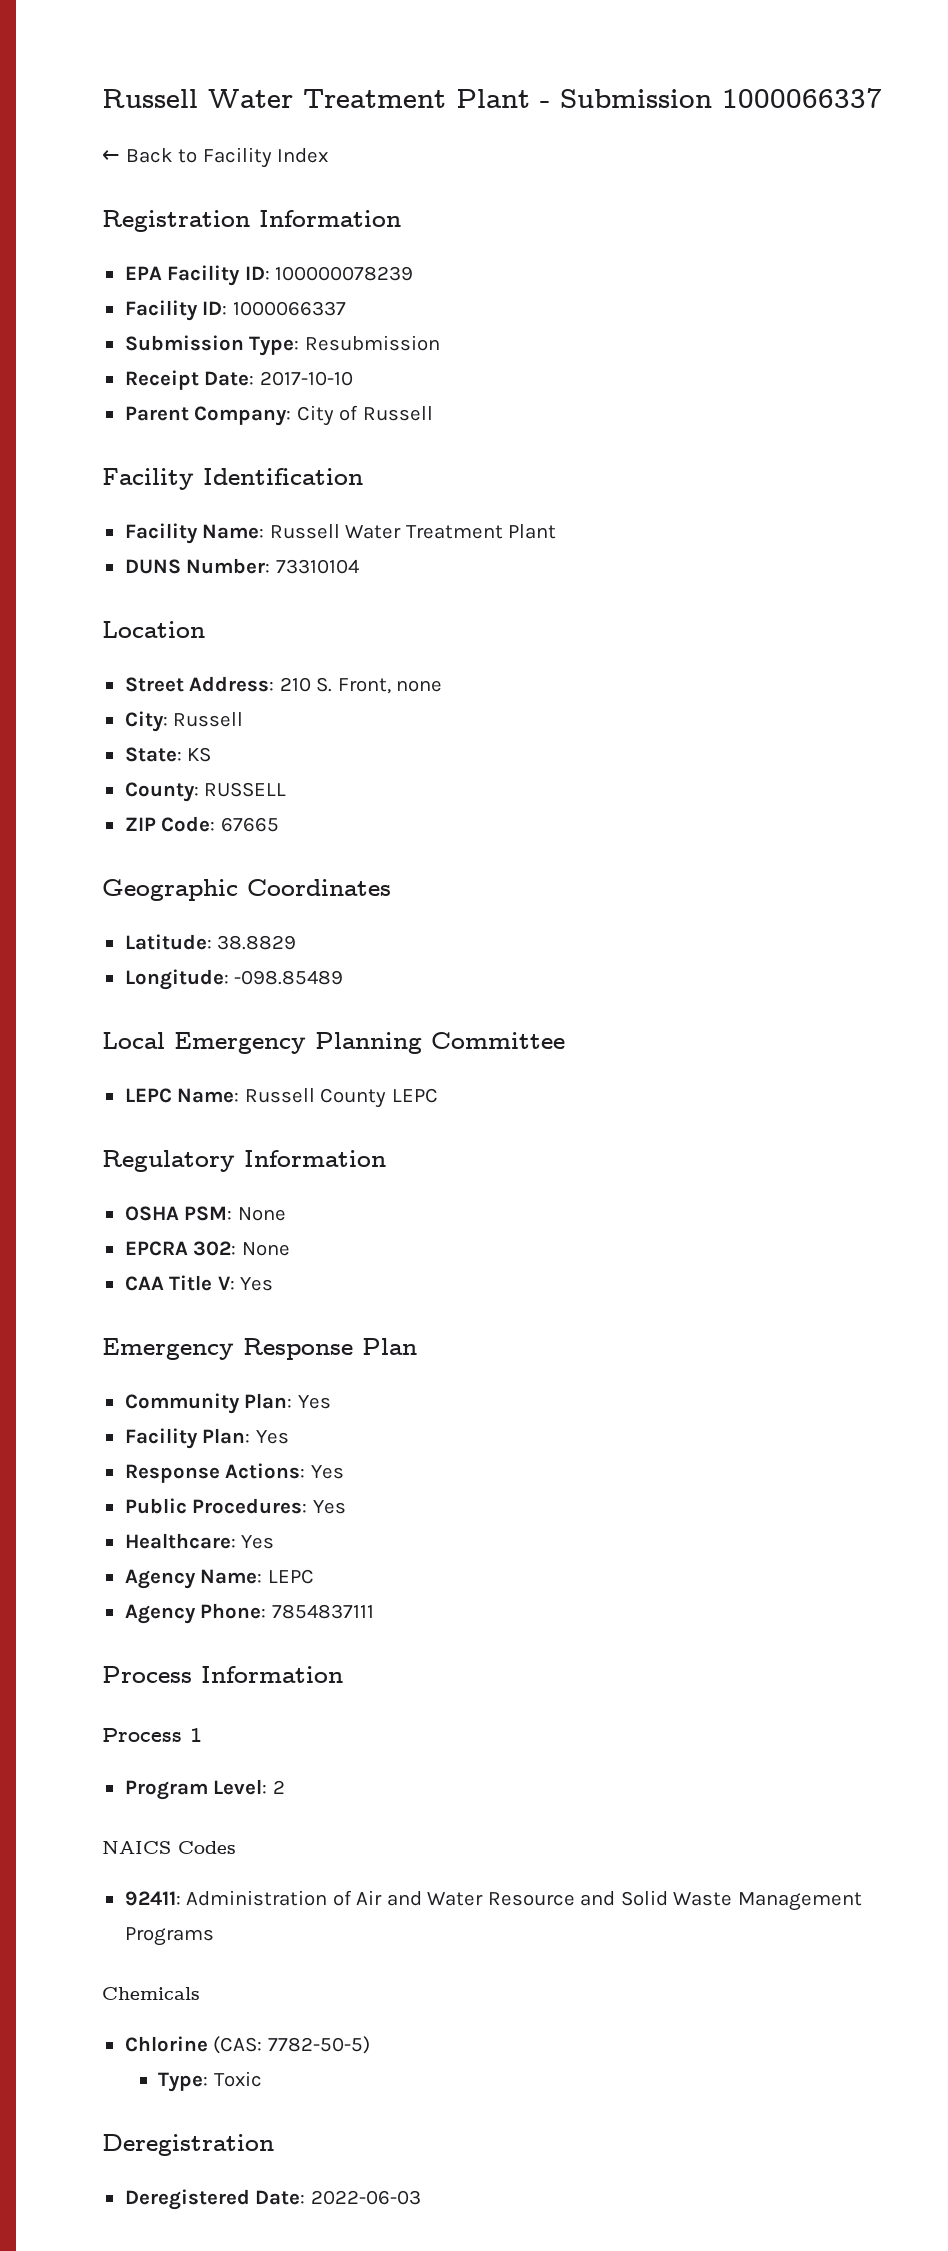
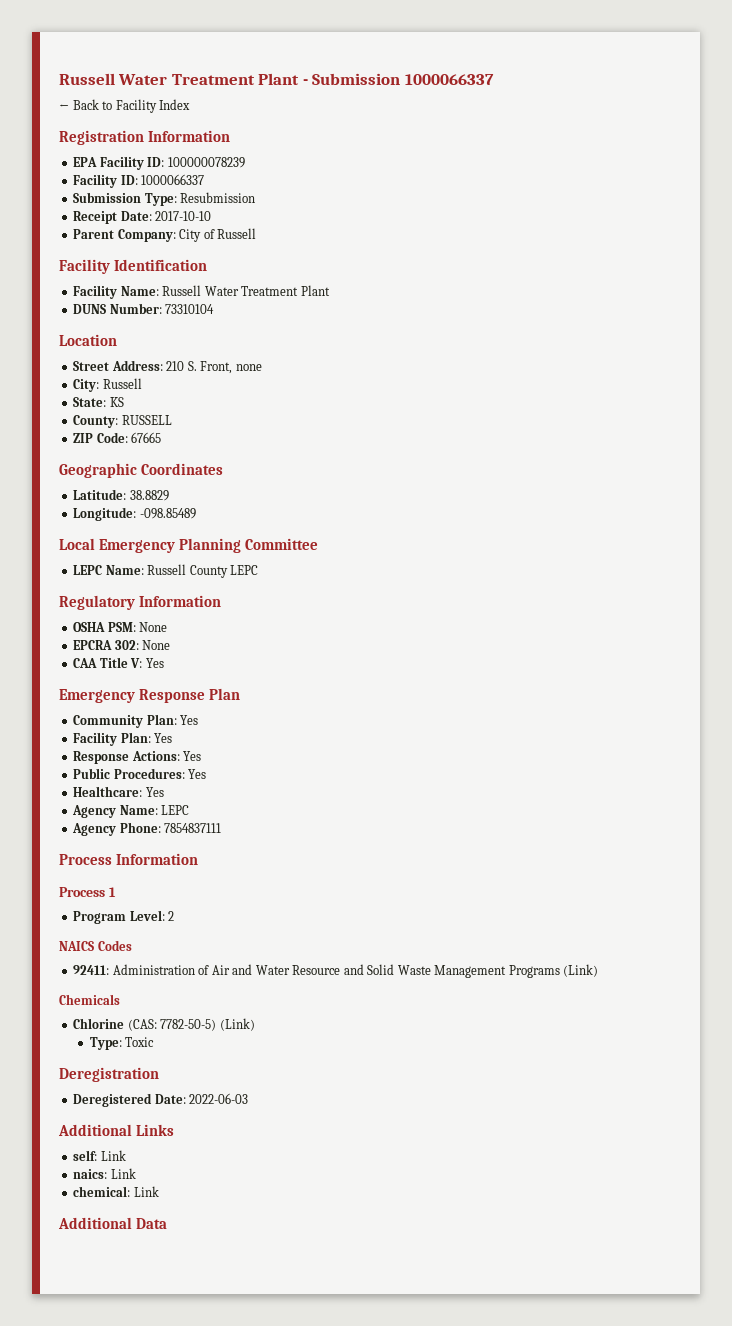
- 92411: Administration of Air and Water Resource and Solid Waste Management Programs
+ 92411: Administration of Air and Water Resource and Solid Waste Management Programs (Link)
- Chlorine (CAS: 7782-50-5)
+ Chlorine (CAS: 7782-50-5) (Link)
+ Additional Links
+ self: Link
+ naics: Link
+ chemical: Link
+ Additional Data

